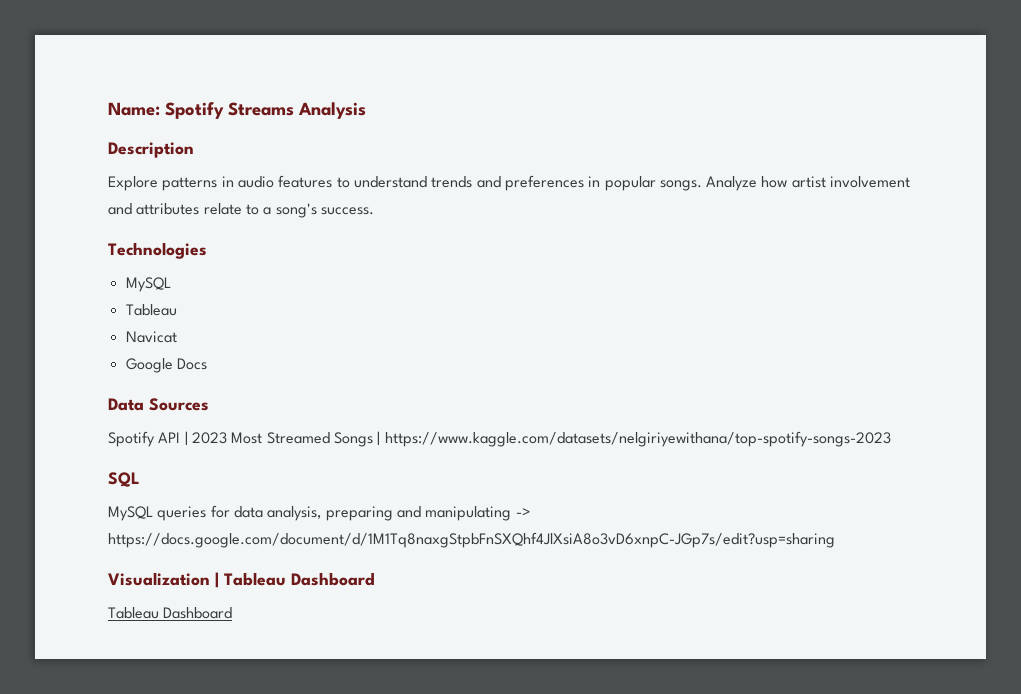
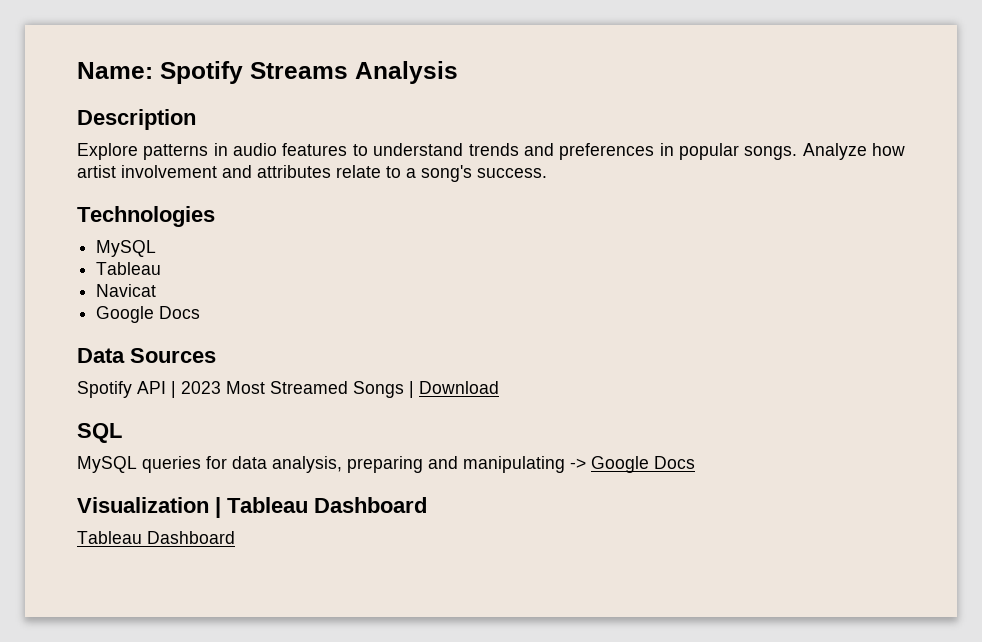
- Spotify API | 2023 Most Streamed Songs | https://www.kaggle.com/datasets/nelgiriyewithana/top-spotify-songs-2023
+ Spotify API | 2023 Most Streamed Songs | Download
- MySQL queries for data analysis, preparing and manipulating -> https://docs.google.com/document/d/1M1Tq8naxgStpbFnSXQhf4JlXsiA8o3vD6xnpC-JGp7s/edit?usp=sharing
+ MySQL queries for data analysis, preparing and manipulating -> Google Docs

